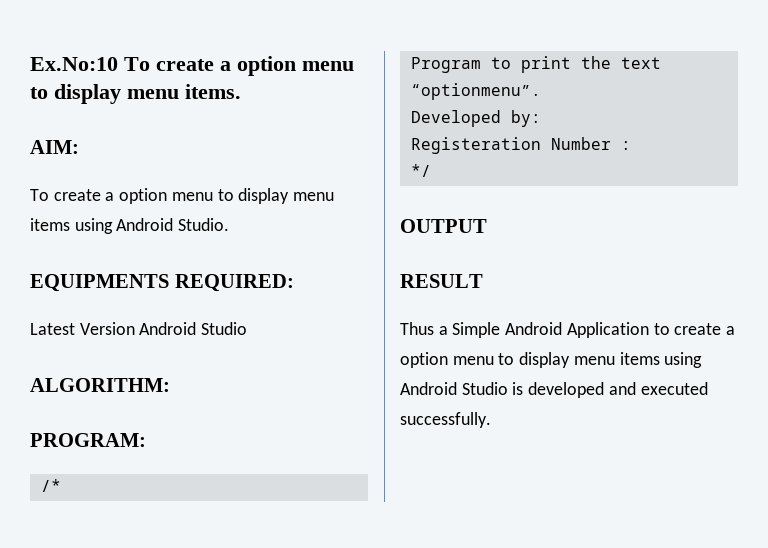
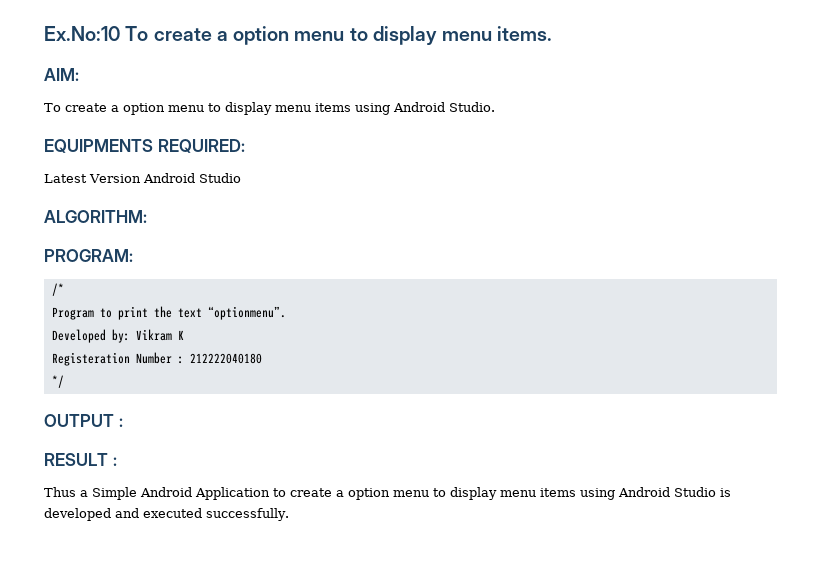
- Developed by:
+ Developed by: Vikram K
- Registeration Number :
+ Registeration Number : 212222040180
- OUTPUT
+ OUTPUT :
- RESULT
+ RESULT :

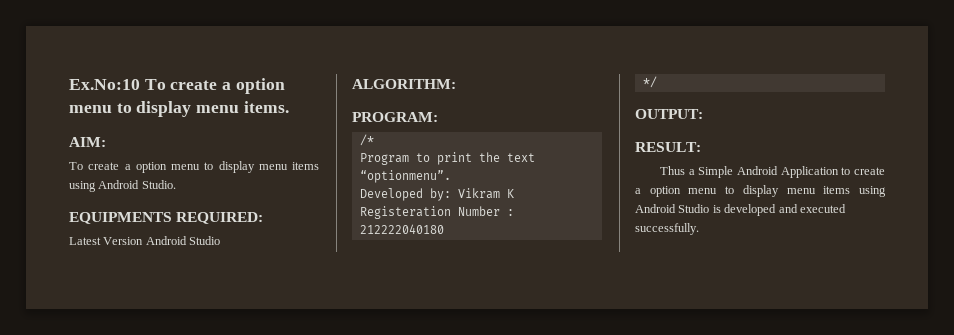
- OUTPUT :
- RESULT :
+ OUTPUT:
+ RESULT:

